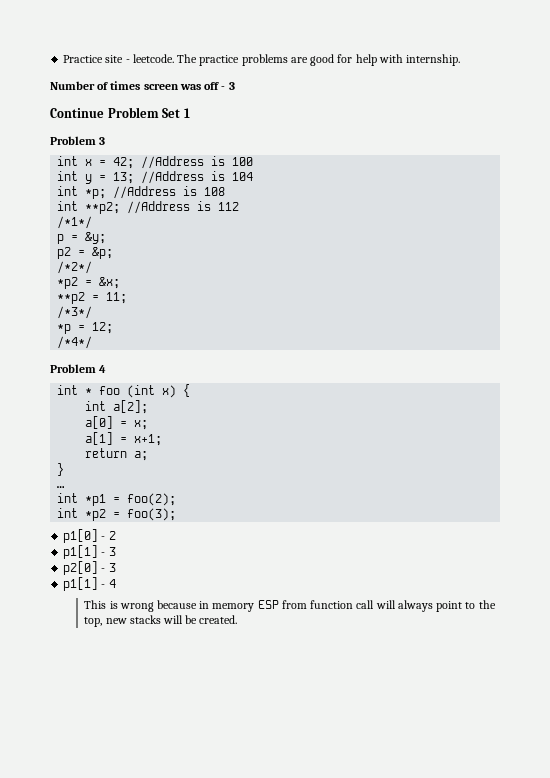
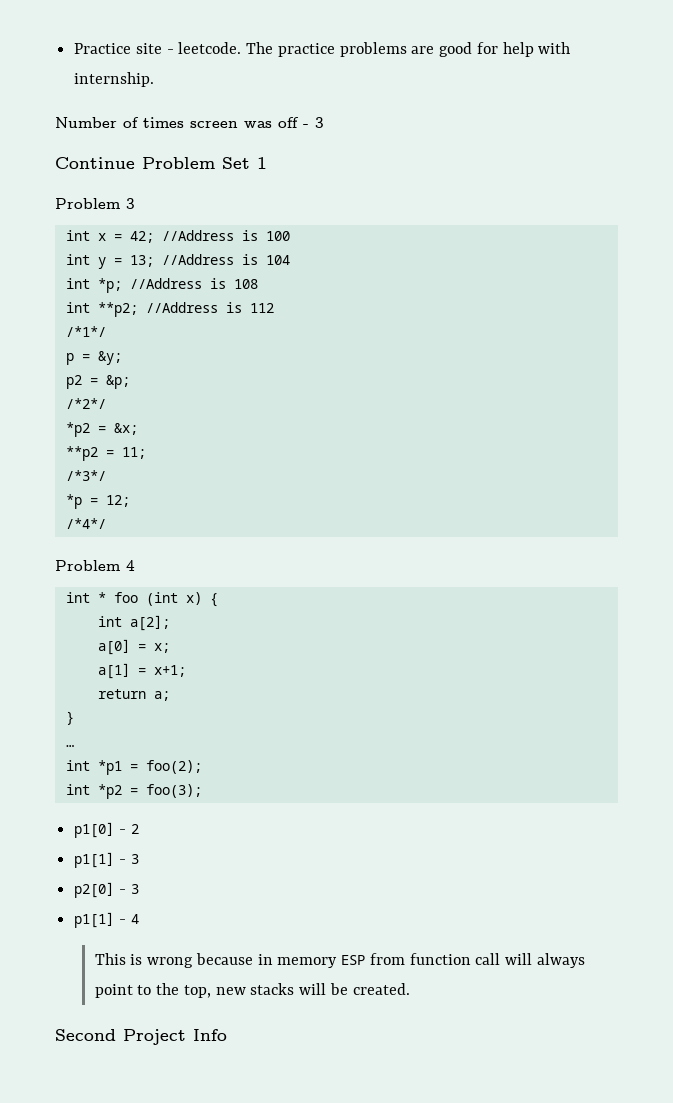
+ Second Project Info

